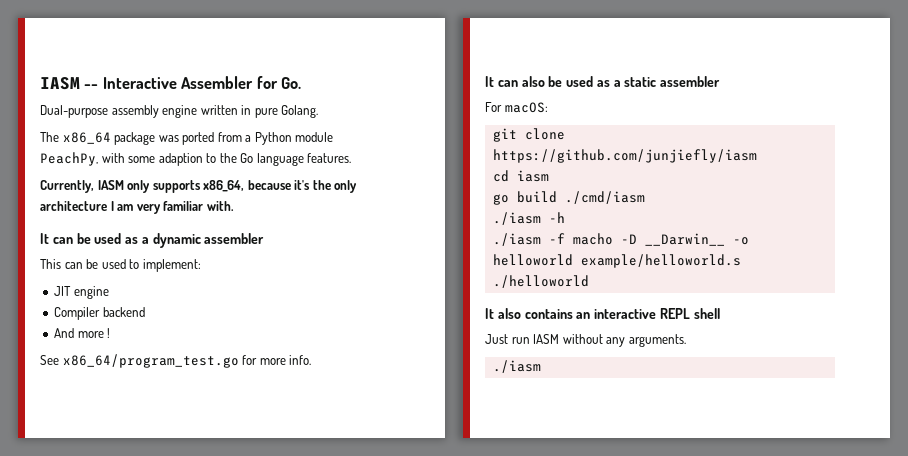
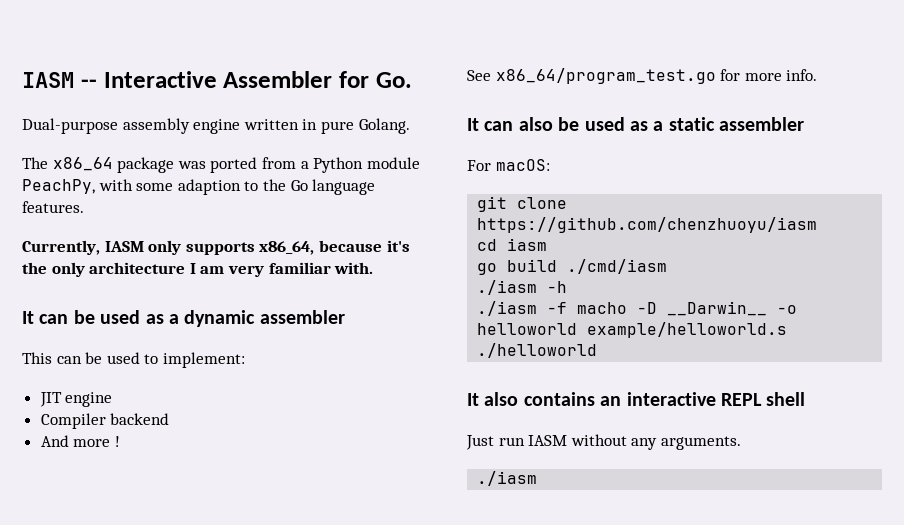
- git clone https://github.com/junjiefly/iasm
+ git clone https://github.com/chenzhuoyu/iasm

